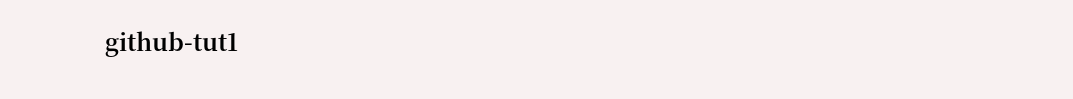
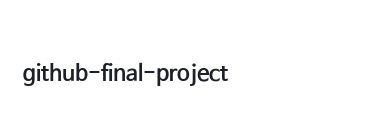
- github-tut1
+ github-final-project

